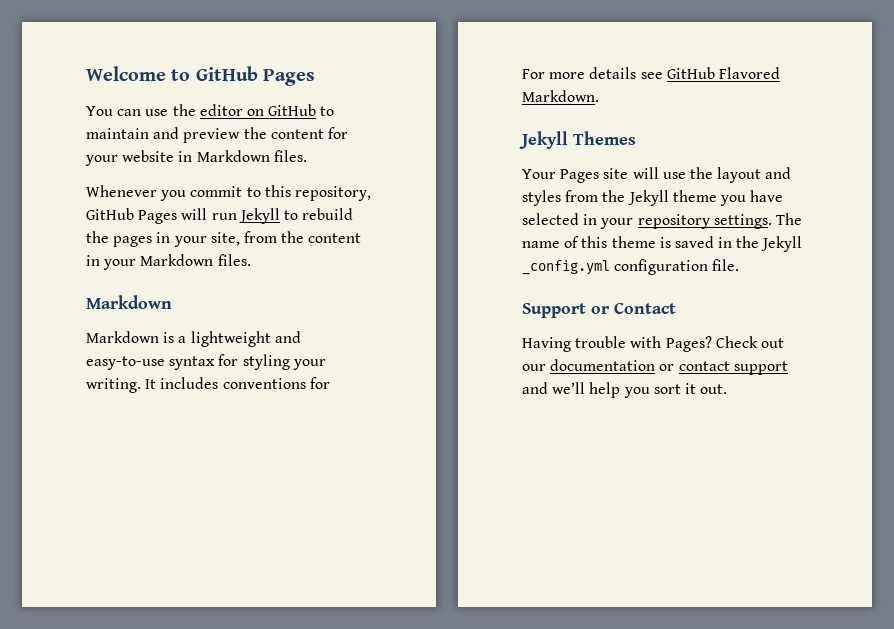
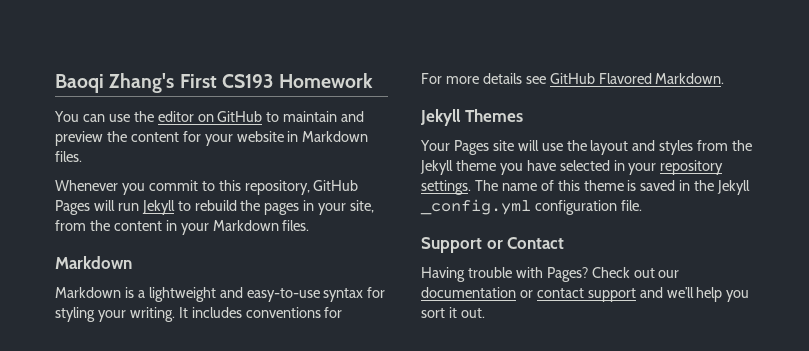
- Welcome to GitHub Pages
+ Baoqi Zhang's First CS193 Homework

